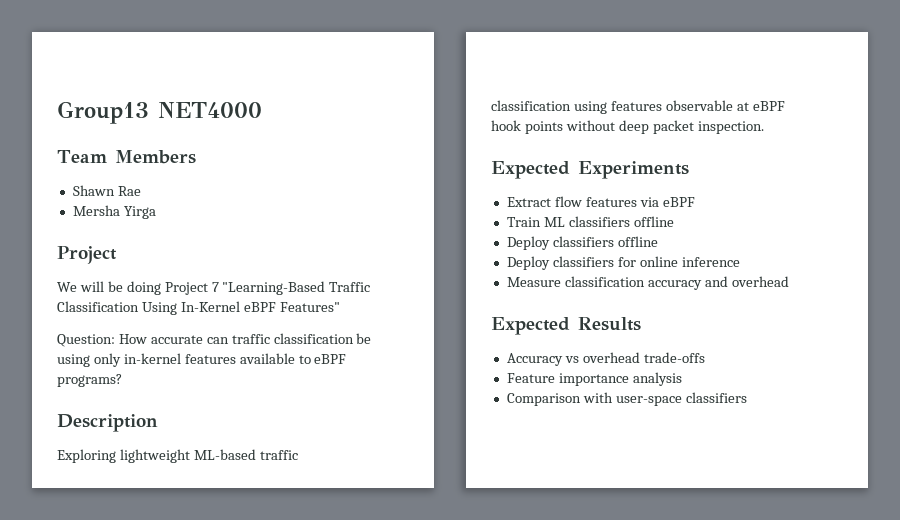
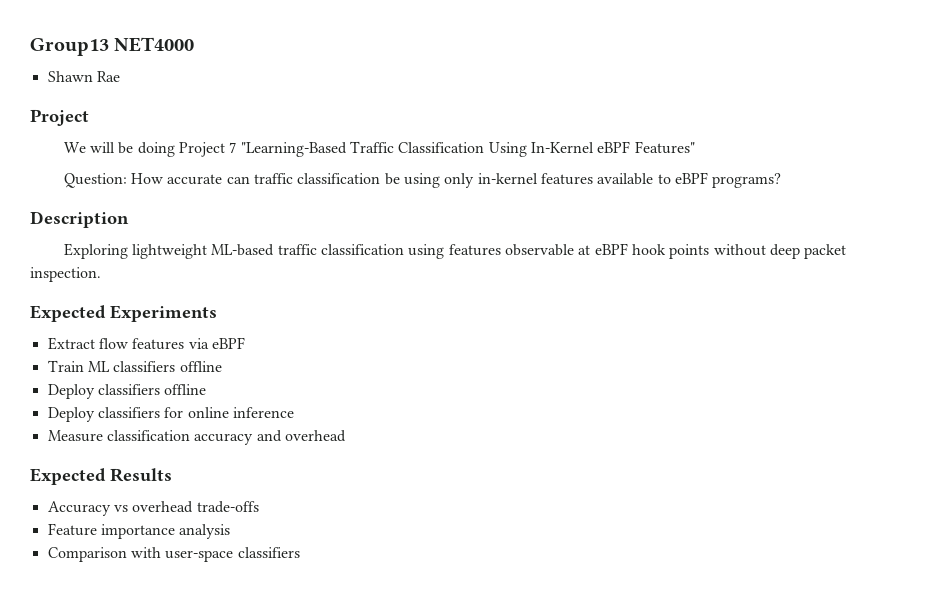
- Team Members
- Mersha Yirga

